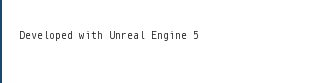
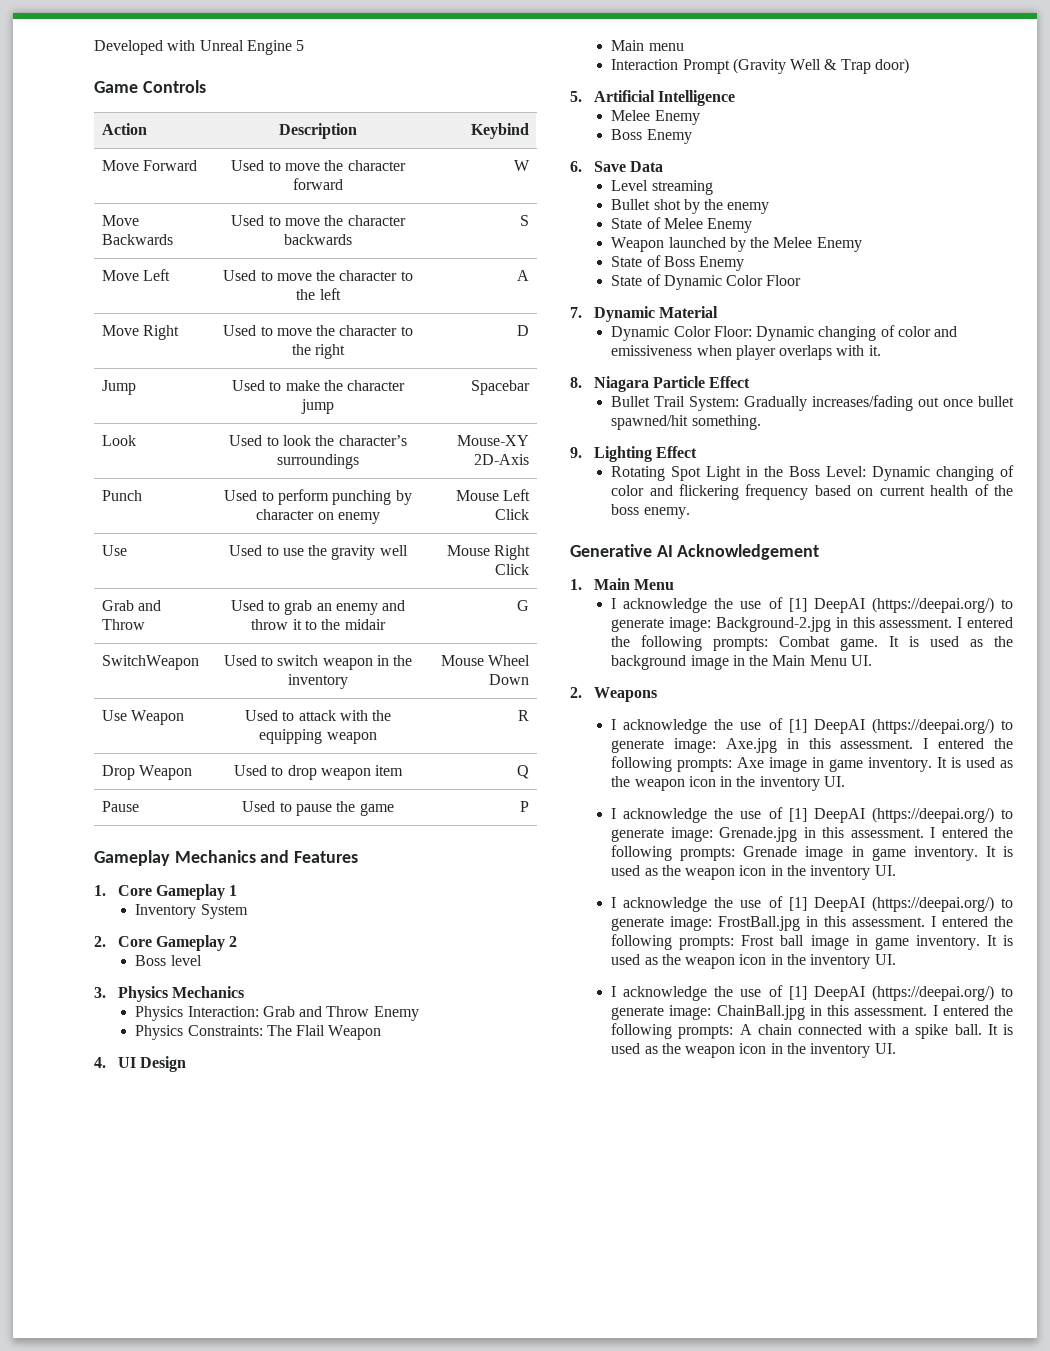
+ Game Controls
+ Action | Description | Keybind
+ Move Forward | Used to move the character forward | W
+ Move Backwards | Used to move the character backwards | S
+ Move Left | Used to move the character to the left | A
+ Move Right | Used to move the character to the right | D
+ Jump | Used to make the character jump | Spacebar
+ Look | Used to look the character’s surroundings | Mouse-XY 2D-Axis
+ Punch | Used to perform punching by character on enemy | Mouse Left Click
+ Use | Used to use the gravity well | Mouse Right Click
+ Grab and Throw | Used to grab an enemy and throw it to the midair | G
+ SwitchWeapon | Used to switch weapon in the inventory | Mouse Wheel Down
+ Use Weapon | Used to attack with the equipping weapon | R
+ Drop Weapon | Used to drop weapon item | Q
+ Pause | Used to pause the game | P
+ Gameplay Mechanics and Features
+ 1. Core Gameplay 1
+ Inventory System
+ 2. Core Gameplay 2
+ Boss level
+ 3. Physics Mechanics
+ Physics Interaction: Grab and Throw Enemy
+ Physics Constraints: The Flail Weapon
+ 4. UI Design
+ Main menu
+ Interaction Prompt (Gravity Well & Trap door)
+ 5. Artificial Intelligence
+ Melee Enemy
+ Boss Enemy
+ 6. Save Data
+ Level streaming
+ Bullet shot by the enemy
+ State of Melee Enemy
+ Weapon launched by the Melee Enemy
+ State of Boss Enemy
+ State of Dynamic Color Floor
+ 7. Dynamic Material
+ Dynamic Color Floor: Dynamic changing of color and emissiveness when player overlaps with it.
+ 8. Niagara Particle Effect
+ Bullet Trail System: Gradually increases/fading out once bullet spawned/hit something.
+ 9. Lighting Effect
+ Rotating Spot Light in the Boss Level: Dynamic changing of color and flickering frequency based on current health of the boss enemy.
+ Generative AI Acknowledgement
+ 1. Main Menu
+ I acknowledge the use of [1] DeepAI (https://deepai.org/) to generate image: Background-2.jpg in this assessment. I entered the following prompts: Combat game. It is used as the background image in the Main Menu UI.
+ 2. Weapons
+ I acknowledge the use of [1] DeepAI (https://deepai.org/) to generate image: Axe.jpg in this assessment. I entered the following prompts: Axe image in game inventory. It is used as the weapon icon in the inventory UI.
+ I acknowledge the use of [1] DeepAI (https://deepai.org/) to generate image: Grenade.jpg in this assessment. I entered the following prompts: Grenade image in game inventory. It is used as the weapon icon in the inventory UI.
+ I acknowledge the use of [1] DeepAI (https://deepai.org/) to generate image: FrostBall.jpg in this assessment. I entered the following prompts: Frost ball image in game inventory. It is used as the weapon icon in the inventory UI.
+ I acknowledge the use of [1] DeepAI (https://deepai.org/) to generate image: ChainBall.jpg in this assessment. I entered the following prompts: A chain connected with a spike ball. It is used as the weapon icon in the inventory UI.

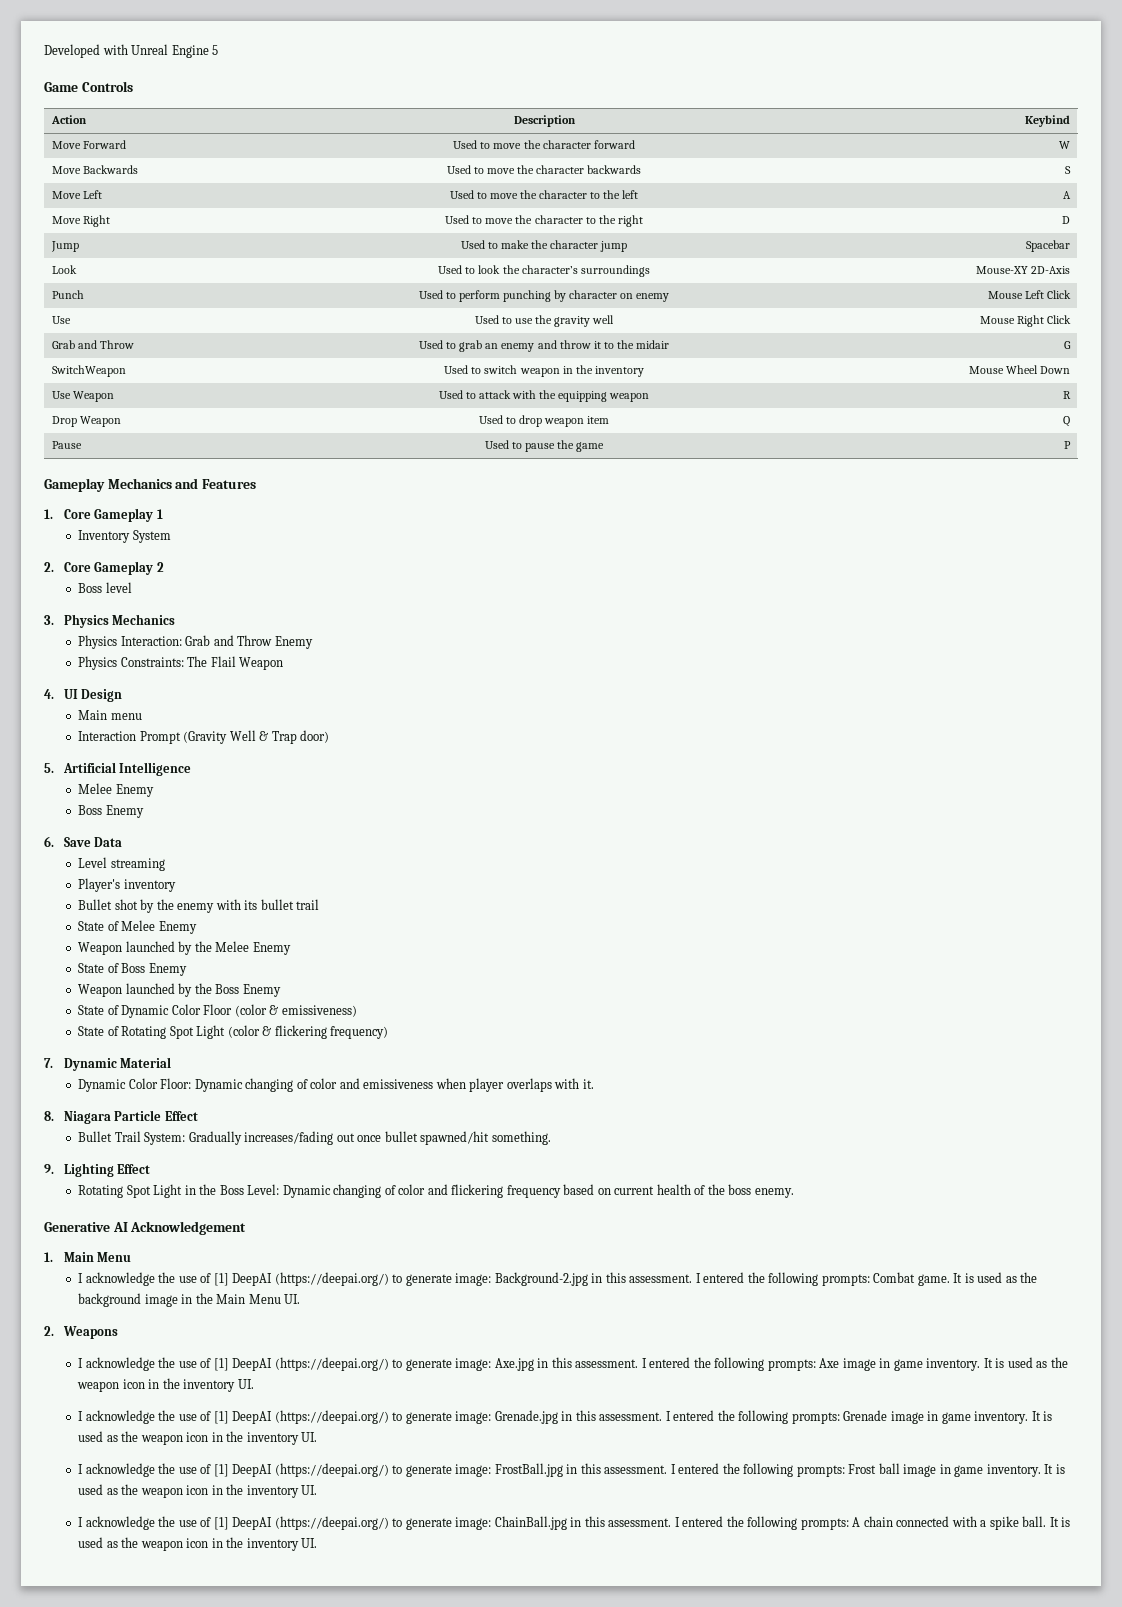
+ Player's inventory
- Bullet shot by the enemy
+ Bullet shot by the enemy with its bullet trail
+ Weapon launched by the Boss Enemy
- State of Dynamic Color Floor
+ State of Dynamic Color Floor (color & emissiveness)
+ State of Rotating Spot Light (color & flickering frequency)

